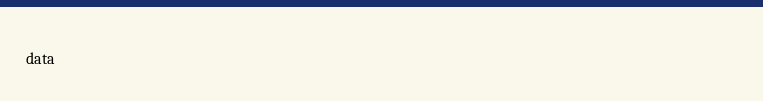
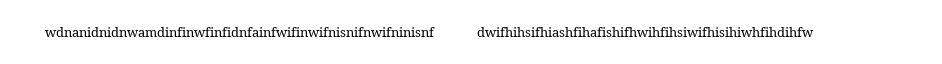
- data
+ wdnanidnidnwamdinfinwfinfidnfainfwifinwifnisnifnwifninisnf dwifhihsifhiashfihafishifhwihfihsiwifhisihiwhfihdihfw

